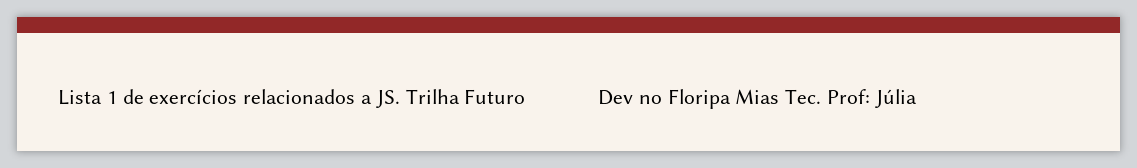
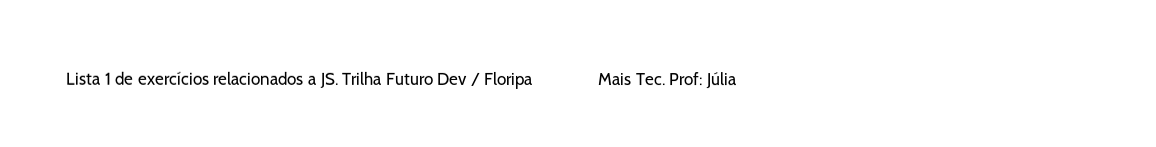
- Lista 1 de exercícios relacionados a JS. Trilha Futuro Dev no Floripa Mias Tec. Prof: Júlia
+ Lista 1 de exercícios relacionados a JS. Trilha Futuro Dev / Floripa Mais Tec. Prof: Júlia

